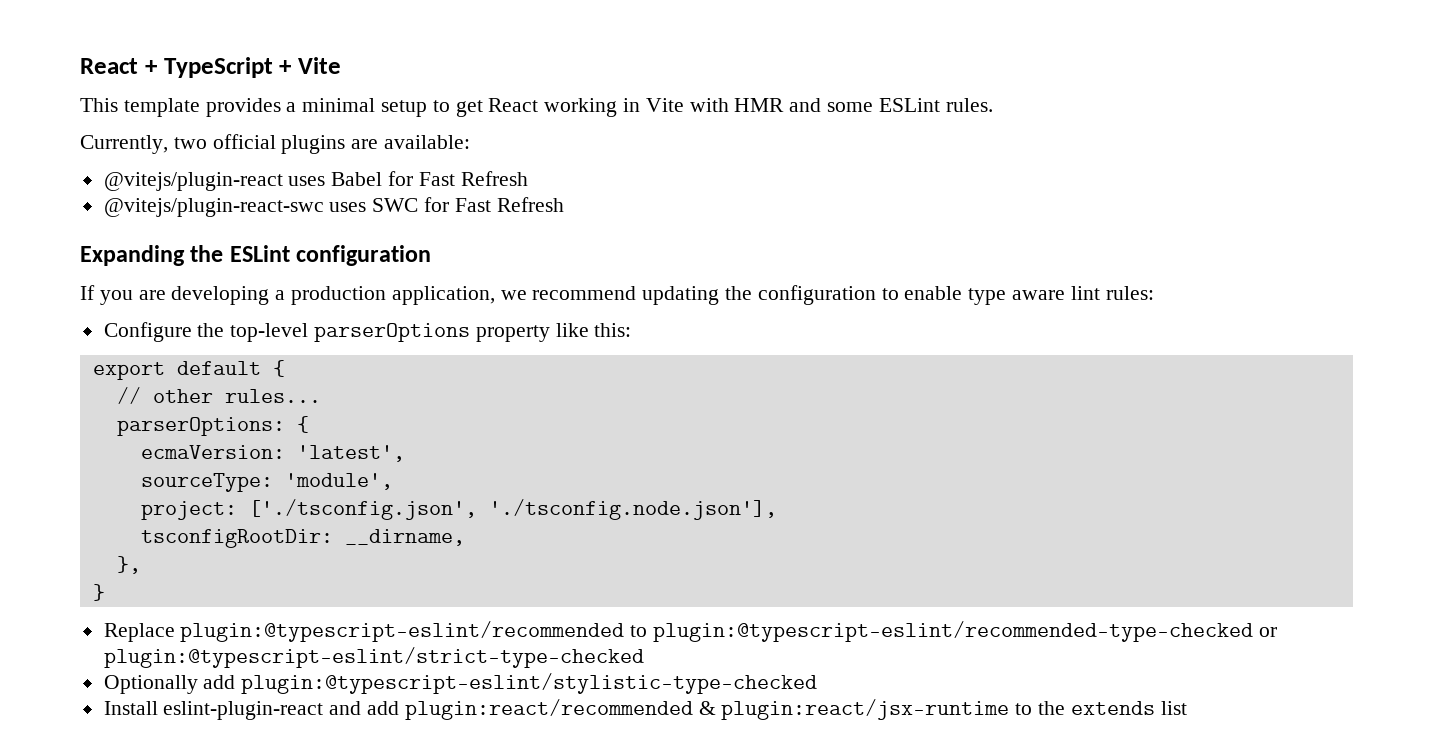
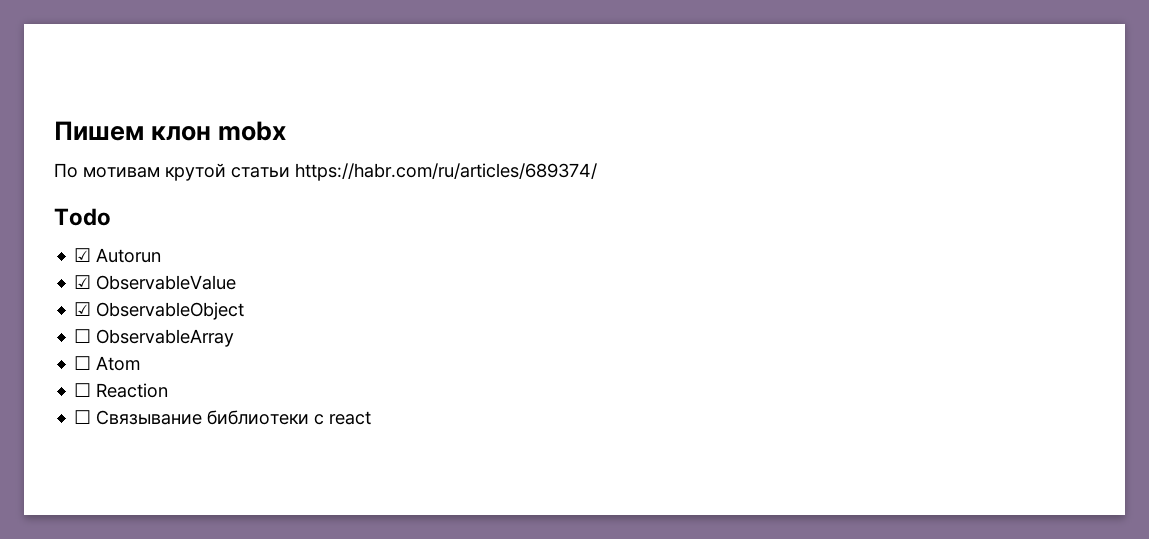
- React + TypeScript + Vite
- This template provides a minimal setup to get React working in Vite with HMR and some ESLint rules.
- Currently, two official plugins are available:
- @vitejs/plugin-react uses Babel for Fast Refresh
- @vitejs/plugin-react-swc uses SWC for Fast Refresh
- Expanding the ESLint configuration
- If you are developing a production application, we recommend updating the configuration to enable type aware lint rules:
- Configure the top-level parserOptions property like this:
- export default {
- // other rules...
- parserOptions: {
- ecmaVersion: 'latest',
- sourceType: 'module',
- project: ['./tsconfig.json', './tsconfig.node.json'],
- tsconfigRootDir: __dirname,
- },
- }
- Replace plugin:@typescript-eslint/recommended to plugin:@typescript-eslint/recommended-type-checked or plugin:@typescript-eslint/strict-type-checked
- Optionally add plugin:@typescript-eslint/stylistic-type-checked
- Install eslint-plugin-react and add plugin:react/recommended & plugin:react/jsx-runtime to the extends list
+ Пишем клон mobx
+ По мотивам крутой статьи https://habr.com/ru/articles/689374/
+ Todo
+ ☑ Autorun
+ ☑ ObservableValue
+ ☑ ObservableObject
+ ☐ ObservableArray
+ ☐ Atom
+ ☐ Reaction
+ ☐ Связывание библиотеки с react

